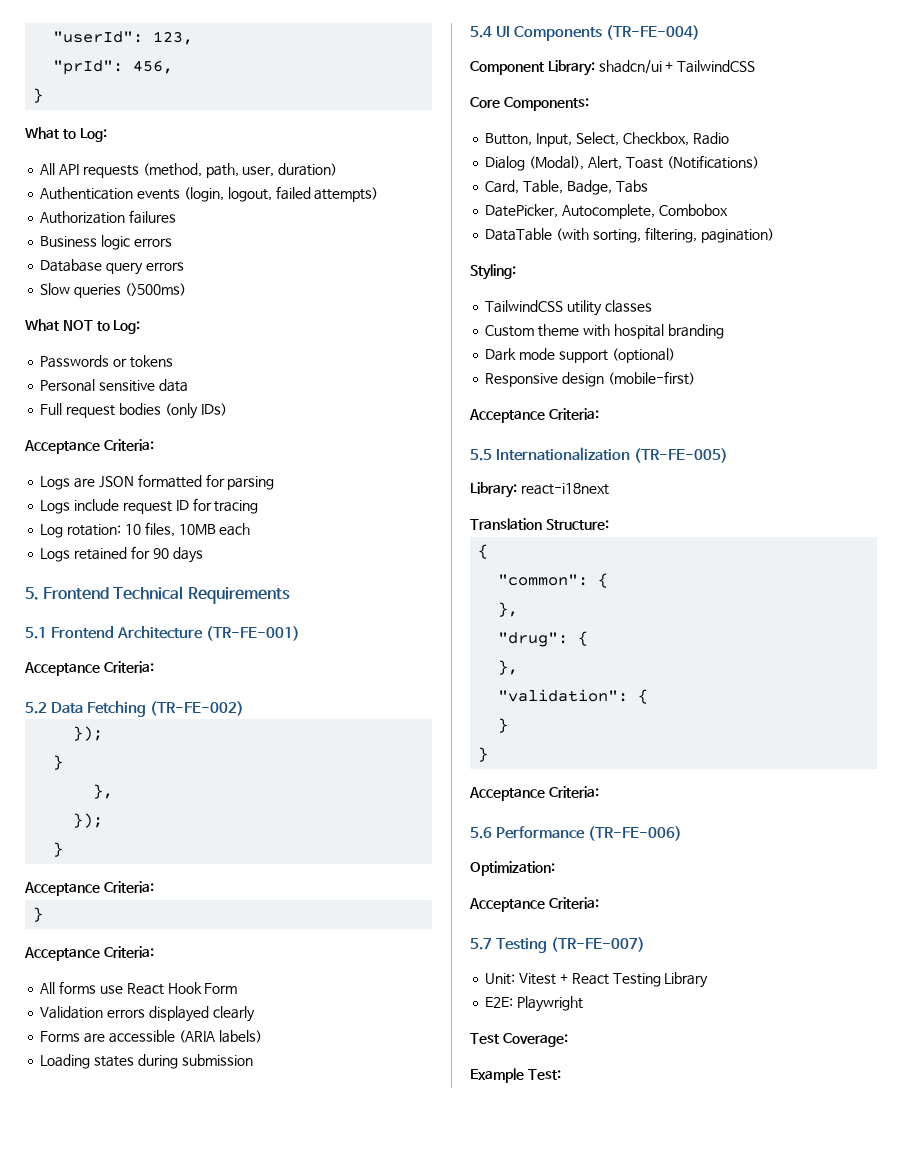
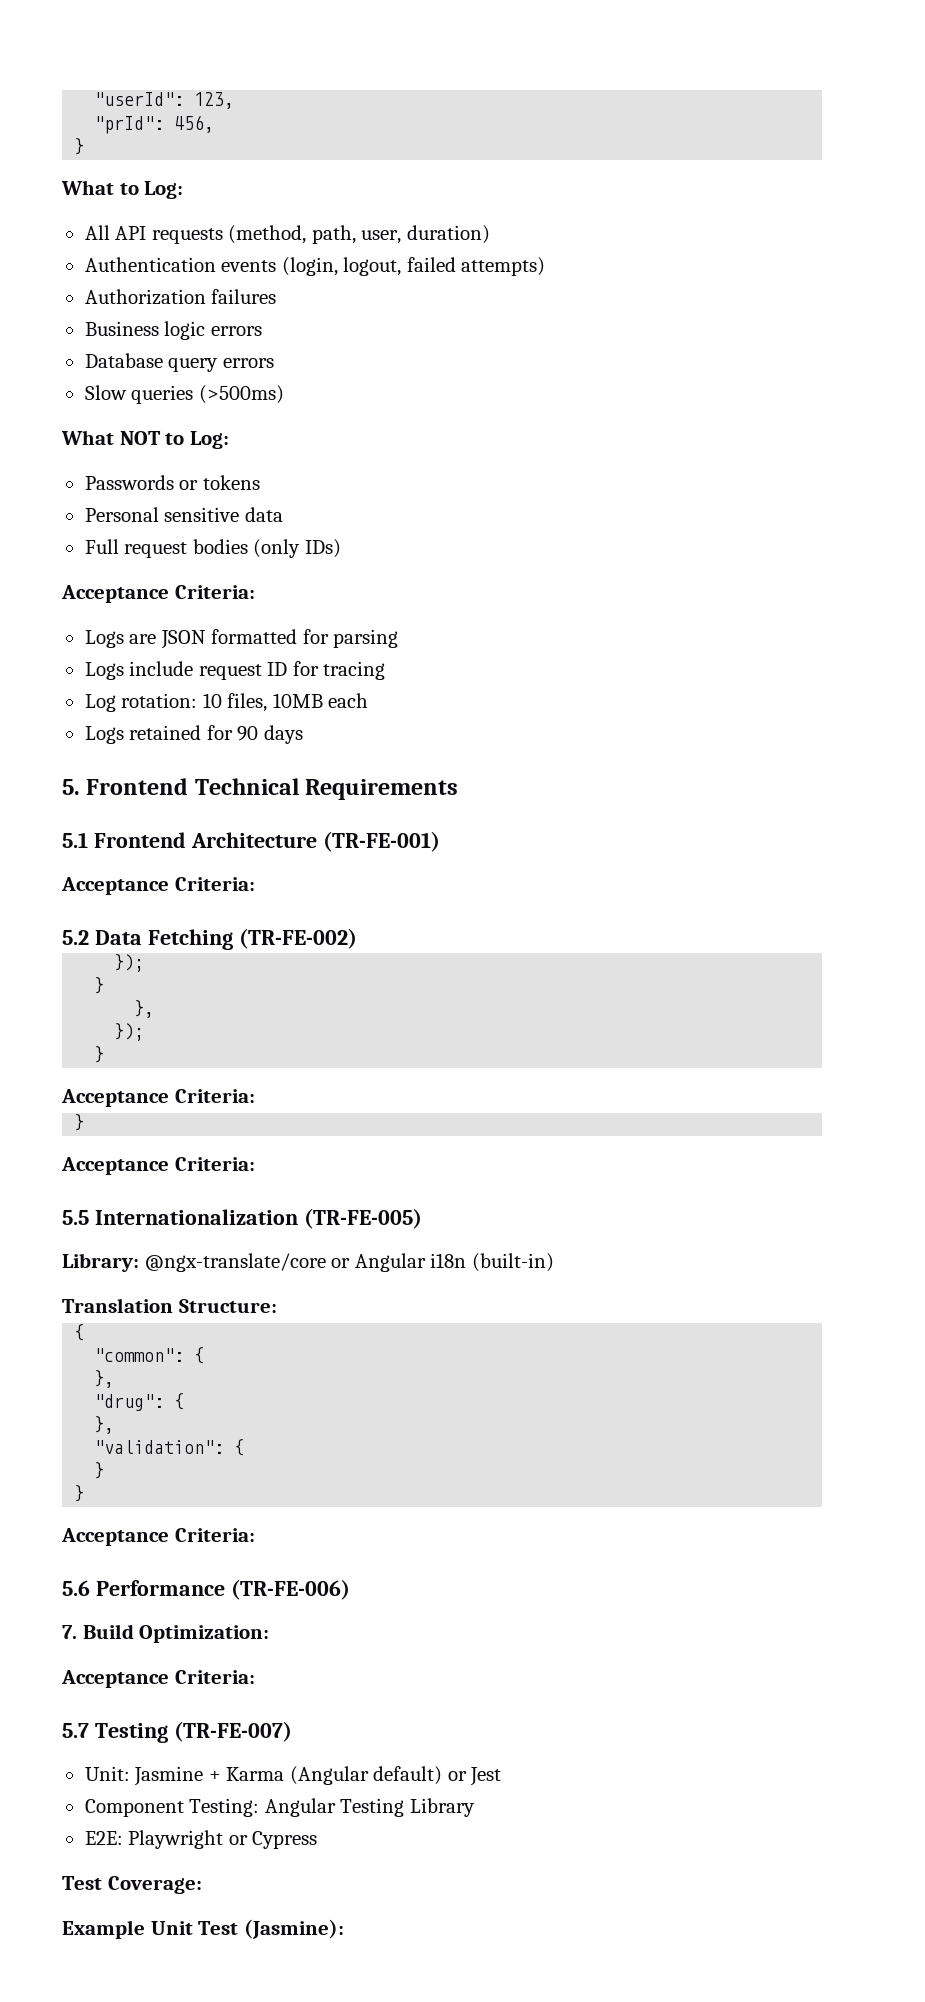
- All forms use React Hook Form
- Validation errors displayed clearly
- Forms are accessible (ARIA labels)
- Loading states during submission
- 5.4 UI Components (TR-FE-004)
- Component Library: shadcn/ui + TailwindCSS
- Core Components:
- Button, Input, Select, Checkbox, Radio
- Dialog (Modal), Alert, Toast (Notifications)
- Card, Table, Badge, Tabs
- DatePicker, Autocomplete, Combobox
- DataTable (with sorting, filtering, pagination)
- Styling:
- TailwindCSS utility classes
- Custom theme with hospital branding
- Dark mode support (optional)
- Responsive design (mobile-first)
- Acceptance Criteria:
- Library: react-i18next
+ Library: @ngx-translate/core or Angular i18n (built-in)
- Optimization:
+ 7. Build Optimization:
- Unit: Vitest + React Testing Library
+ Unit: Jasmine + Karma (Angular default) or Jest
+ Component Testing: Angular Testing Library
- E2E: Playwright
+ E2E: Playwright or Cypress
- Example Test:
+ Example Unit Test (Jasmine):

